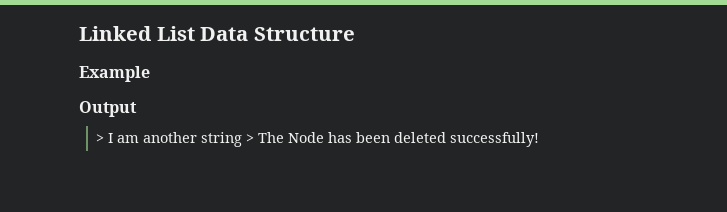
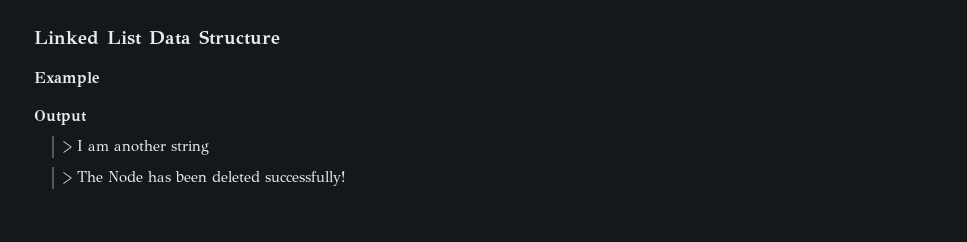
- > I am another string > The Node has been deleted successfully!
+ > I am another string
+ > The Node has been deleted successfully!

